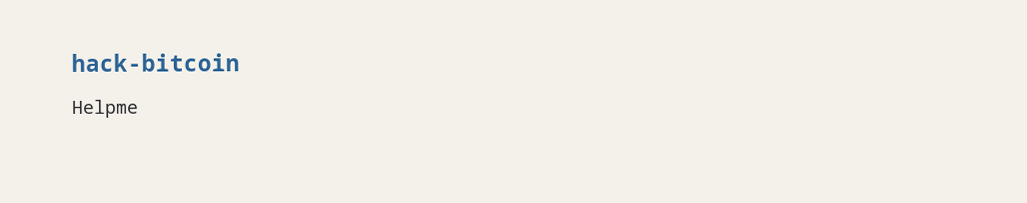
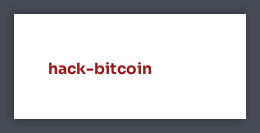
- Helpme

